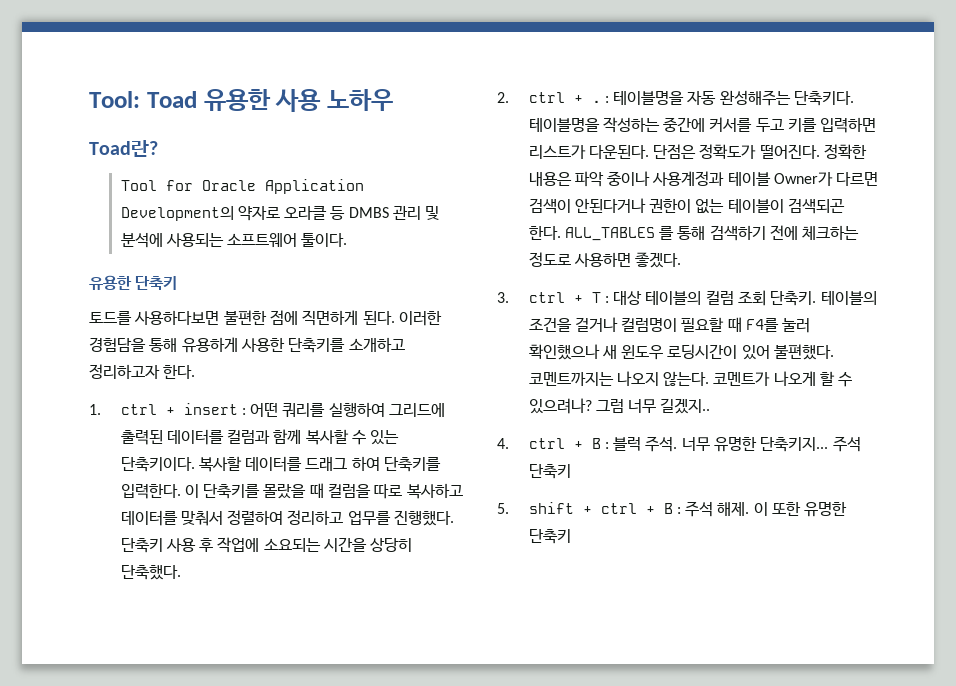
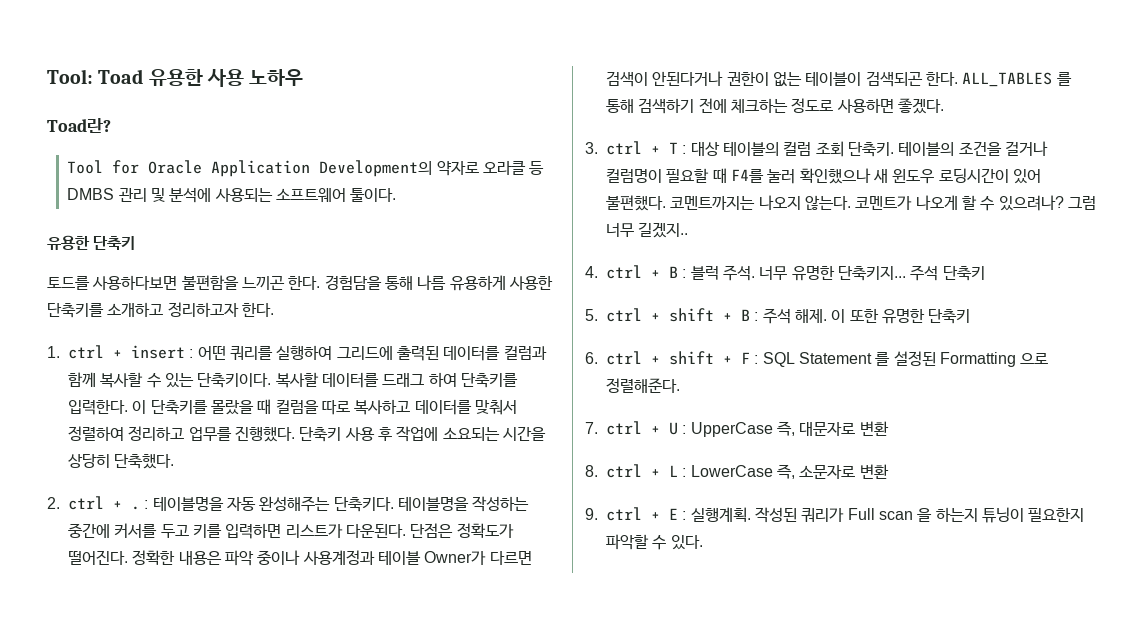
- 토드를 사용하다보면 불편한 점에 직면하게 된다. 이러한 경험담을 통해 유용하게 사용한 단축키를 소개하고 정리하고자 한다.
+ 토드를 사용하다보면 불편함을 느끼곤 한다. 경험담을 통해 나름 유용하게 사용한 단축키를 소개하고 정리하고자 한다.
- 5. shift + ctrl + B : 주석 해제.
+ 5. ctrl + shift + B : 주석 해제.
+ 6. ctrl + shift + F : SQL Statement 를 설정된 Formatting 으로 정렬해준다.
+ 7. ctrl + U : UpperCase 즉, 대문자로 변환
+ 8. ctrl + L : LowerCase 즉, 소문자로 변환
+ 9. ctrl + E : 실행계획. 작성된 쿼리가 Full scan 을 하는지 튜닝이 필요한지 파악할 수 있다.

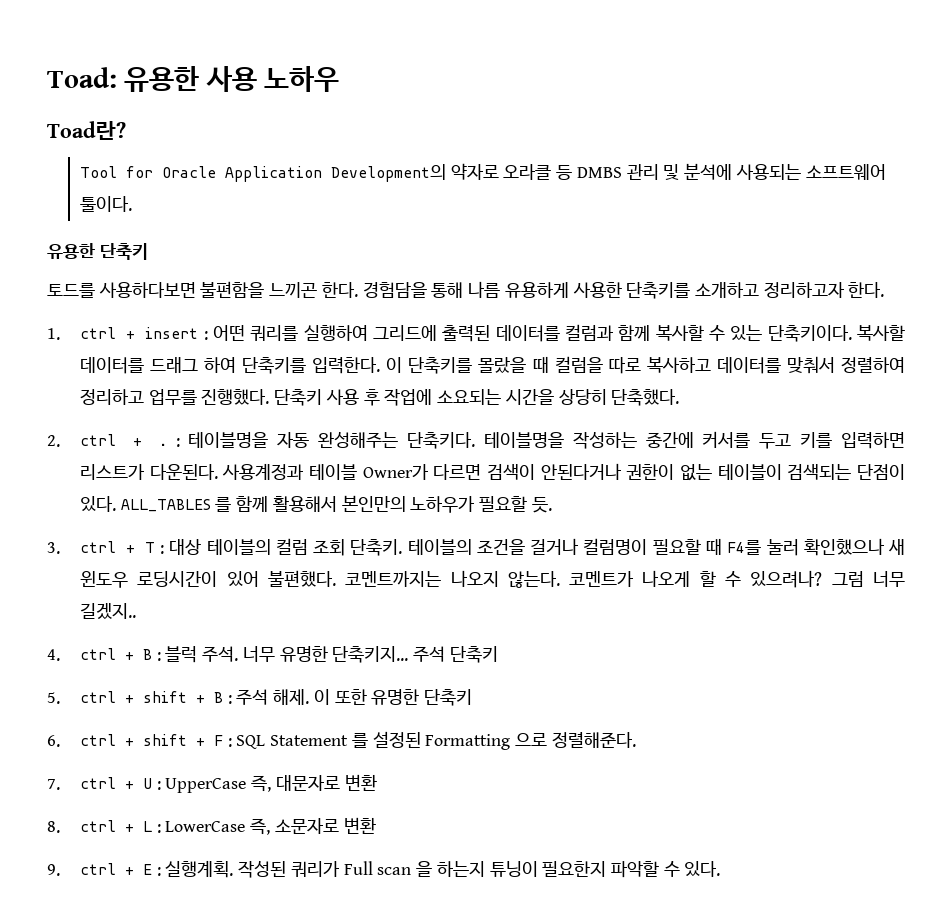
- Tool: Toad 유용한 사용 노하우
+ Toad: 유용한 사용 노하우
- 단점은 정확도가 떨어진다. 정확한 내용은 파악 중이나 사용계정과 테이블 Owner가 다르면 검색이 안된다거나 권한이 없는 테이블이 검색되곤 한다. ALL_TABLES 를 통해 검색하기 전에 체크하는 정도로 사용하면 좋겠다.
+ 사용계정과 테이블 Owner가 다르면 검색이 안된다거나 권한이 없는 테이블이 검색되는 단점이 있다. ALL_TABLES 를 함께 활용해서 본인만의 노하우가 필요할 듯.

